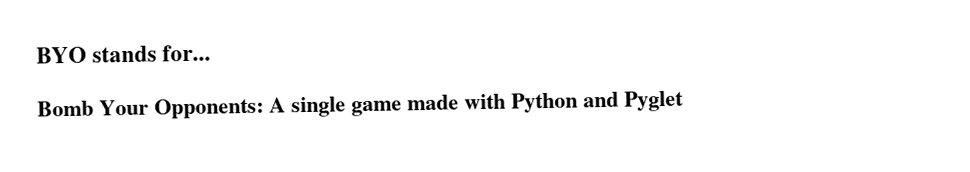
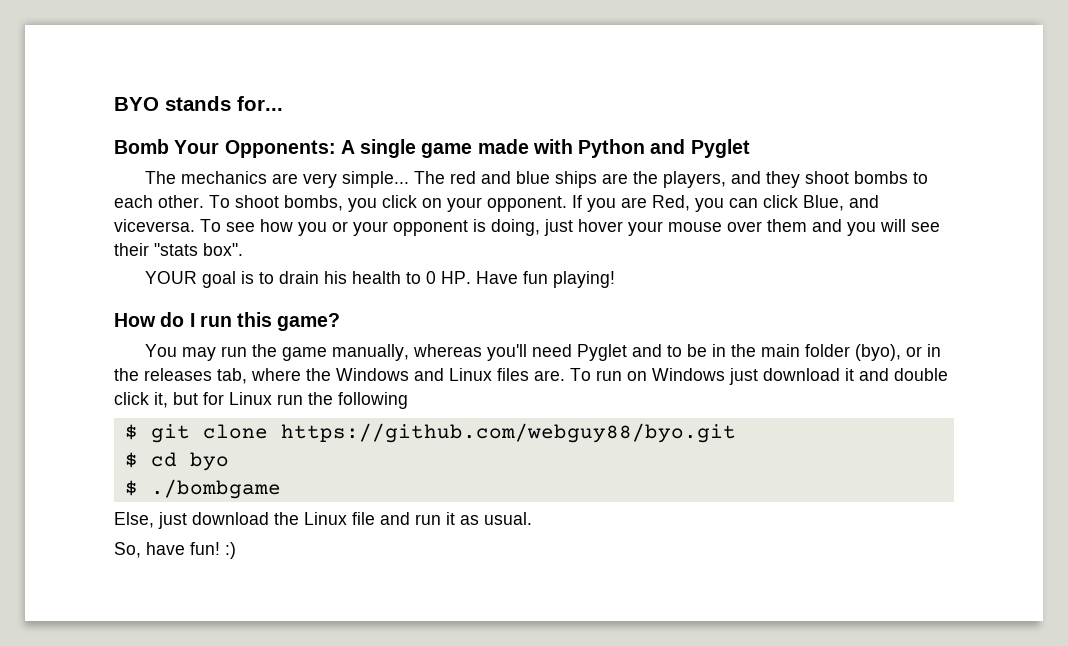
+ The mechanics are very simple... The red and blue ships are the players, and they shoot bombs to each other. To shoot bombs, you click on your opponent. If you are Red, you can click Blue, and viceversa. To see how you or your opponent is doing, just hover your mouse over them and you will see their "stats box".
+ YOUR goal is to drain his health to 0 HP. Have fun playing!
+ How do I run this game?
+ You may run the game manually, whereas you'll need Pyglet and to be in the main folder (byo), or in the releases tab, where the Windows and Linux files are. To run on Windows just download it and double click it, but for Linux run the following
+ $ git clone https://github.com/webguy88/byo.git
+ $ cd byo
+ $ ./bombgame
+ Else, just download the Linux file and run it as usual.
+ So, have fun! :)

